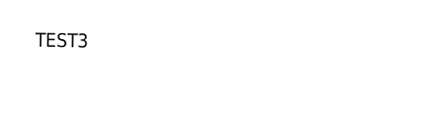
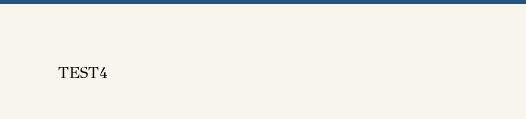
- TEST3
+ TEST4

